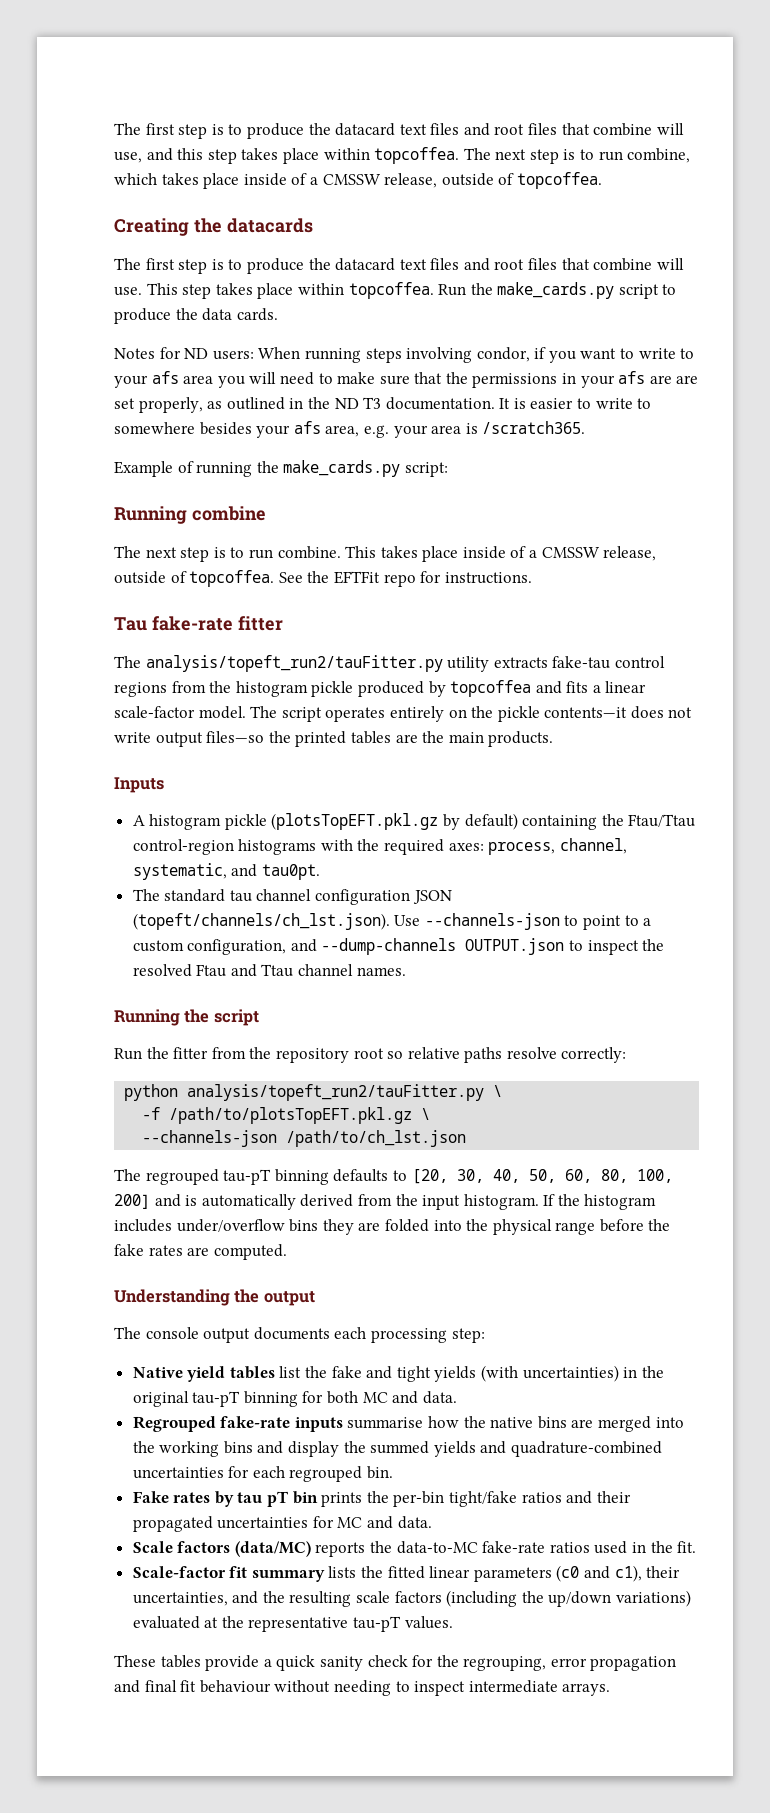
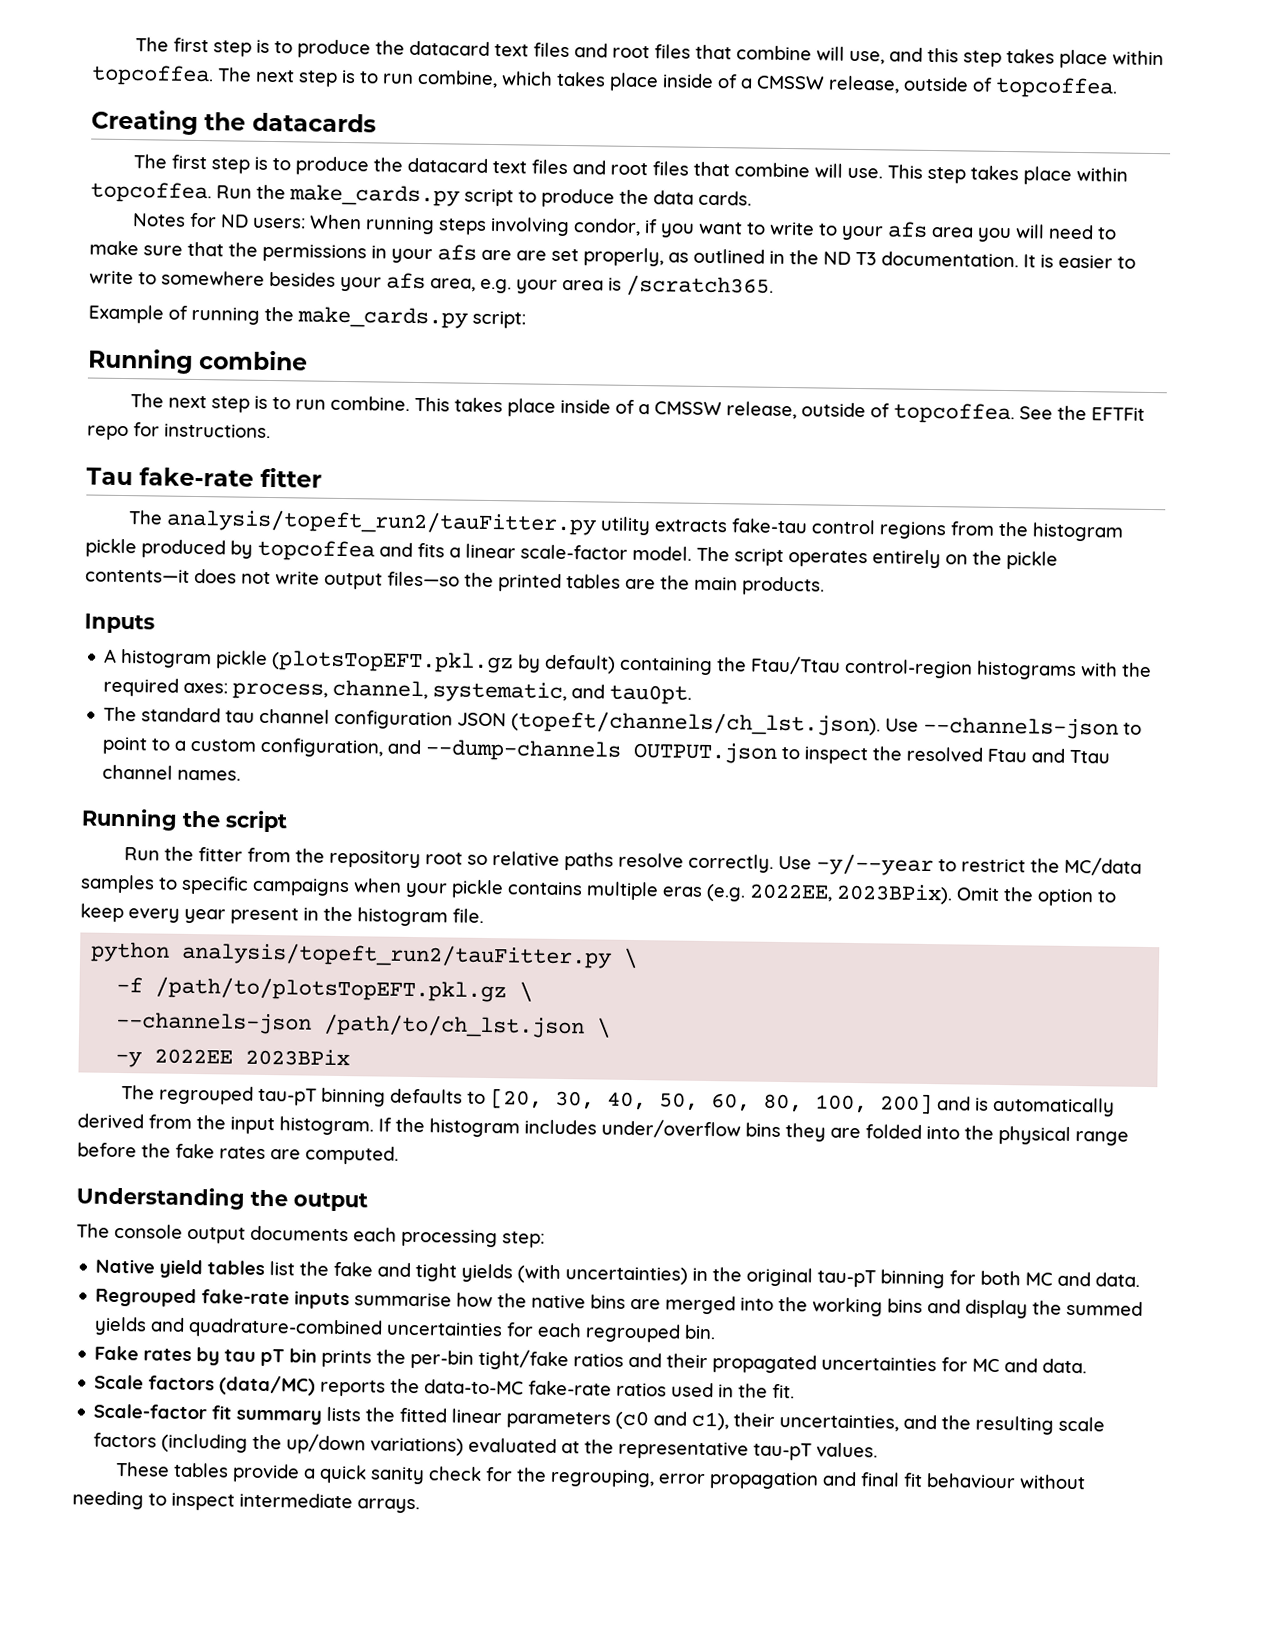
- Run the fitter from the repository root so relative paths resolve correctly:
+ Run the fitter from the repository root so relative paths resolve correctly. Use -y/--year to restrict the MC/data samples to specific campaigns when your pickle contains multiple eras (e.g. 2022EE, 2023BPix). Omit the option to keep every year present in the histogram file.
- --channels-json /path/to/ch_lst.json
+ --channels-json /path/to/ch_lst.json \
+ -y 2022EE 2023BPix

